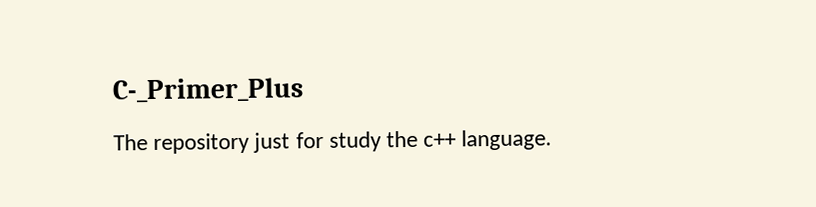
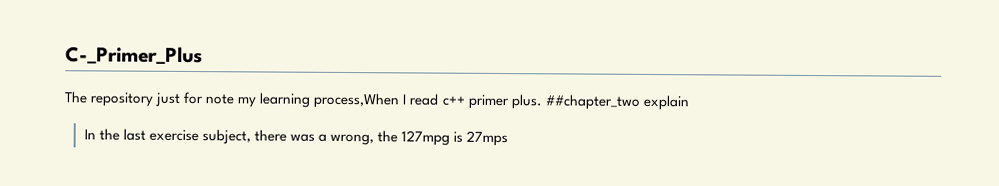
- The repository just for study the c++ language.
+ The repository just for note my learning process,When I read c++ primer plus. ##chapter_two explain
+ In the last exercise subject, there was a wrong, the 127mpg is 27mps

